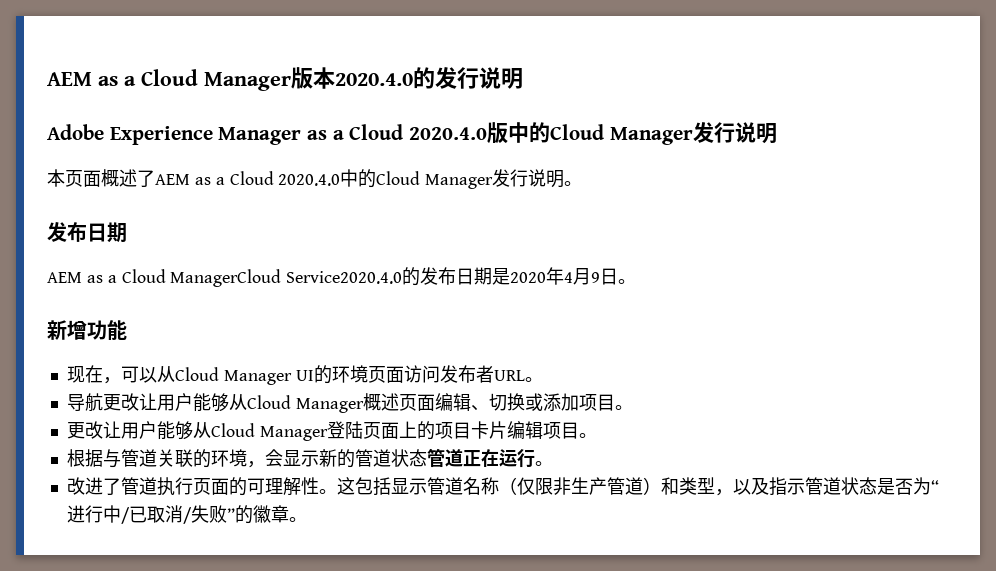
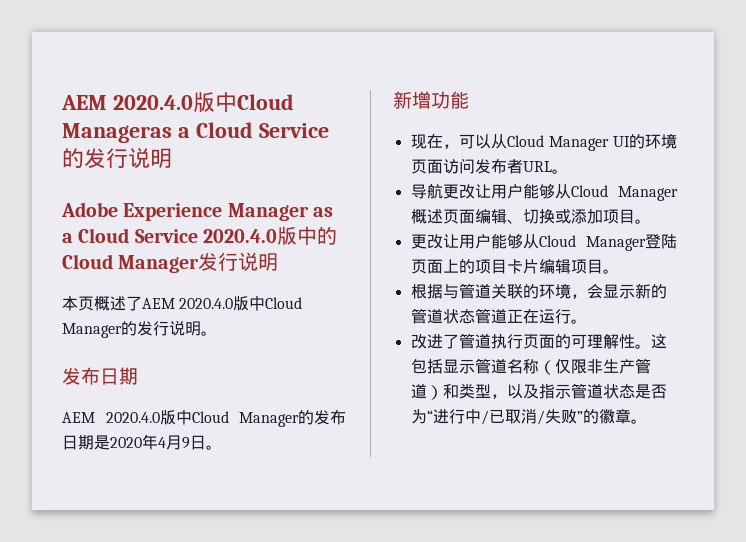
- AEM as a Cloud Manager版本2020.4.0的发行说明
+ AEM 2020.4.0版中Cloud Manageras a Cloud Service的发行说明
- Adobe Experience Manager as a Cloud 2020.4.0版中的Cloud Manager发行说明
+ Adobe Experience Manager as a Cloud Service 2020.4.0版中的Cloud Manager发行说明
- 本页面概述了AEM as a Cloud 2020.4.0中的Cloud Manager发行说明。
+ 本页概述了AEM 2020.4.0版中Cloud Manager的发行说明。
- AEM as a Cloud ManagerCloud Service2020.4.0的发布日期是2020年4月9日。
+ AEM 2020.4.0版中Cloud Manager的发布日期是2020年4月9日。

